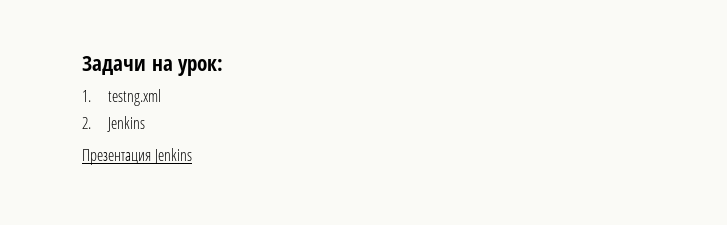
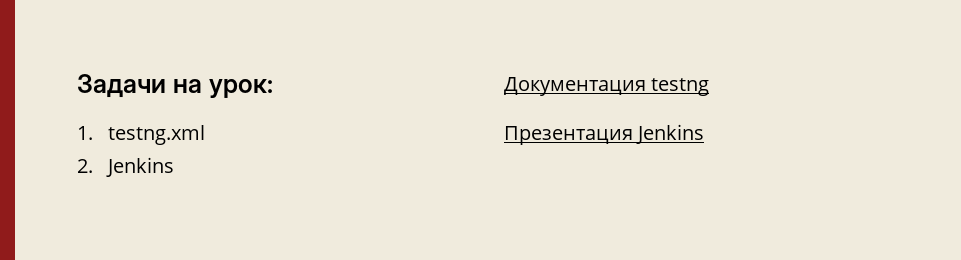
+ Документация testng

